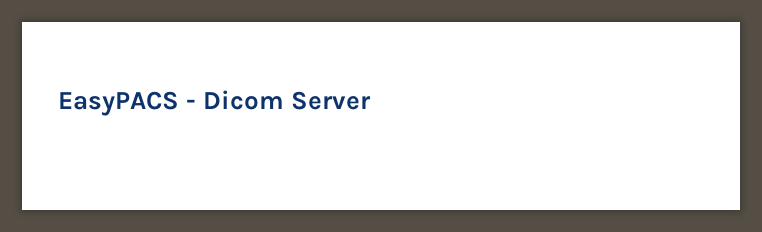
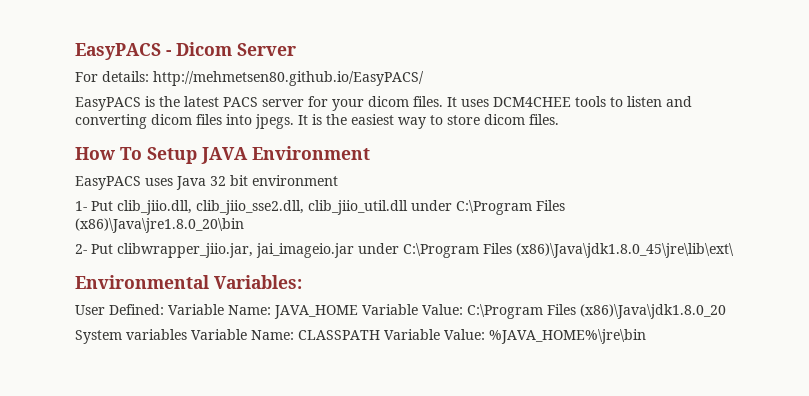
+ For details: http://mehmetsen80.github.io/EasyPACS/
+ EasyPACS is the latest PACS server for your dicom files. It uses DCM4CHEE tools to listen and converting dicom files into jpegs. It is the easiest way to store dicom files.
+ How To Setup JAVA Environment
+ EasyPACS uses Java 32 bit environment
+ 1- Put clib_jiio.dll, clib_jiio_sse2.dll, clib_jiio_util.dll under C:\Program Files (x86)\Java\jre1.8.0_20\bin
+ 2- Put clibwrapper_jiio.jar, jai_imageio.jar under C:\Program Files (x86)\Java\jdk1.8.0_45\jre\lib\ext\
+ Environmental Variables:
+ User Defined: Variable Name: JAVA_HOME Variable Value: C:\Program Files (x86)\Java\jdk1.8.0_20
+ System variables Variable Name: CLASSPATH Variable Value: %JAVA_HOME%\jre\bin

